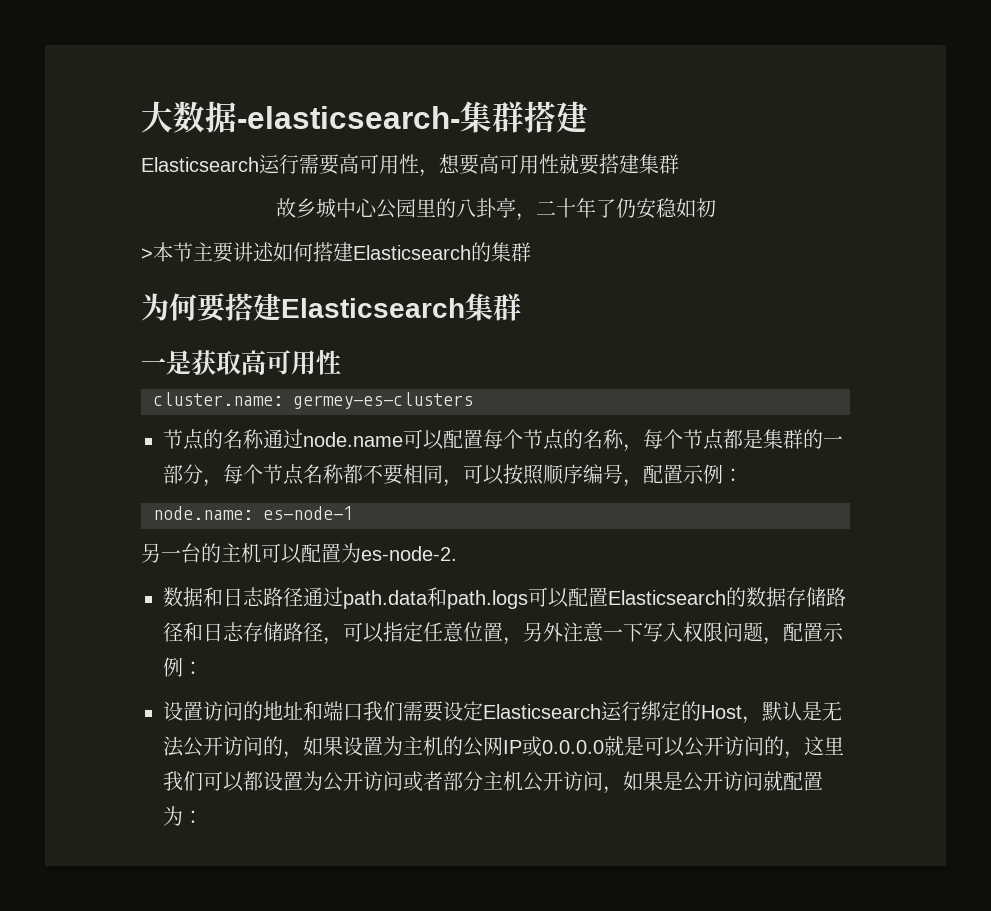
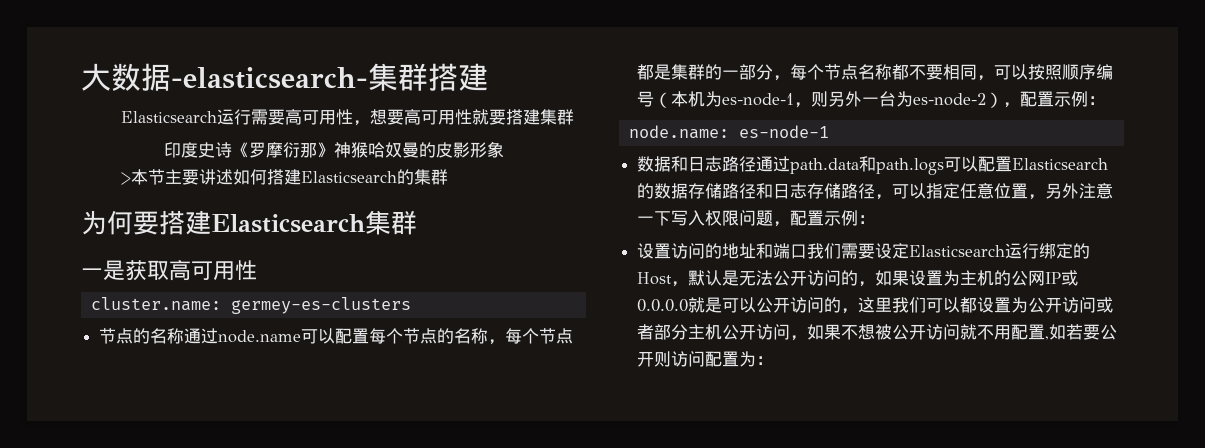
- 故乡城中心公园里的八卦亭，二十年了仍安稳如初
+ 印度史诗《罗摩衍那》神猴哈奴曼的皮影形象
- 节点的名称通过node.name可以配置每个节点的名称，每个节点都是集群的一部分，每个节点名称都不要相同，可以按照顺序编号，配置示例：
+ 节点的名称通过node.name可以配置每个节点的名称，每个节点都是集群的一部分，每个节点名称都不要相同，可以按照顺序编号（本机为es-node-1，则另外一台为es-node-2），配置示例：
- 另一台的主机可以配置为es-node-2.
- 设置访问的地址和端口我们需要设定Elasticsearch运行绑定的Host，默认是无法公开访问的，如果设置为主机的公网IP或0.0.0.0就是可以公开访问的，这里我们可以都设置为公开访问或者部分主机公开访问，如果是公开访问就配置为：
+ 设置访问的地址和端口我们需要设定Elasticsearch运行绑定的Host，默认是无法公开访问的，如果设置为主机的公网IP或0.0.0.0就是可以公开访问的，这里我们可以都设置为公开访问或者部分主机公开访问，如果不想被公开访问就不用配置,如若要公开则访问配置为：

